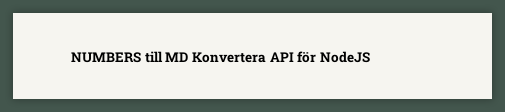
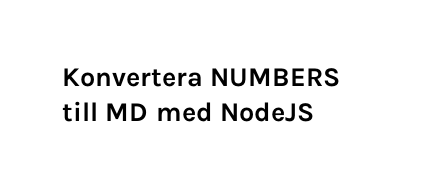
- NUMBERS till MD Konvertera API för NodeJS
+ Konvertera NUMBERS till MD med NodeJS

